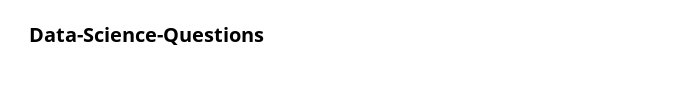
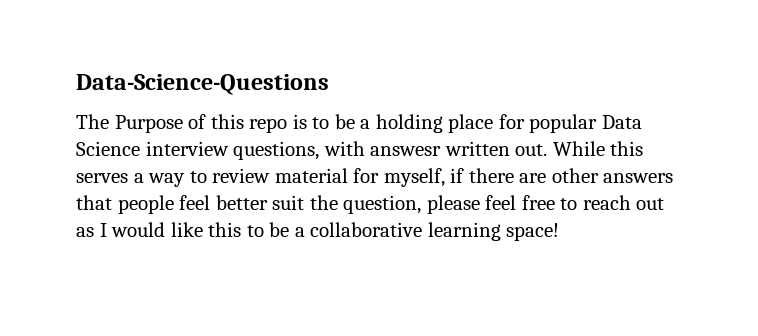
+ The Purpose of this repo is to be a holding place for popular Data Science interview questions, with answesr written out. While this serves a way to review material for myself, if there are other answers that people feel better suit the question, please feel free to reach out as I would like this to be a collaborative learning space!

